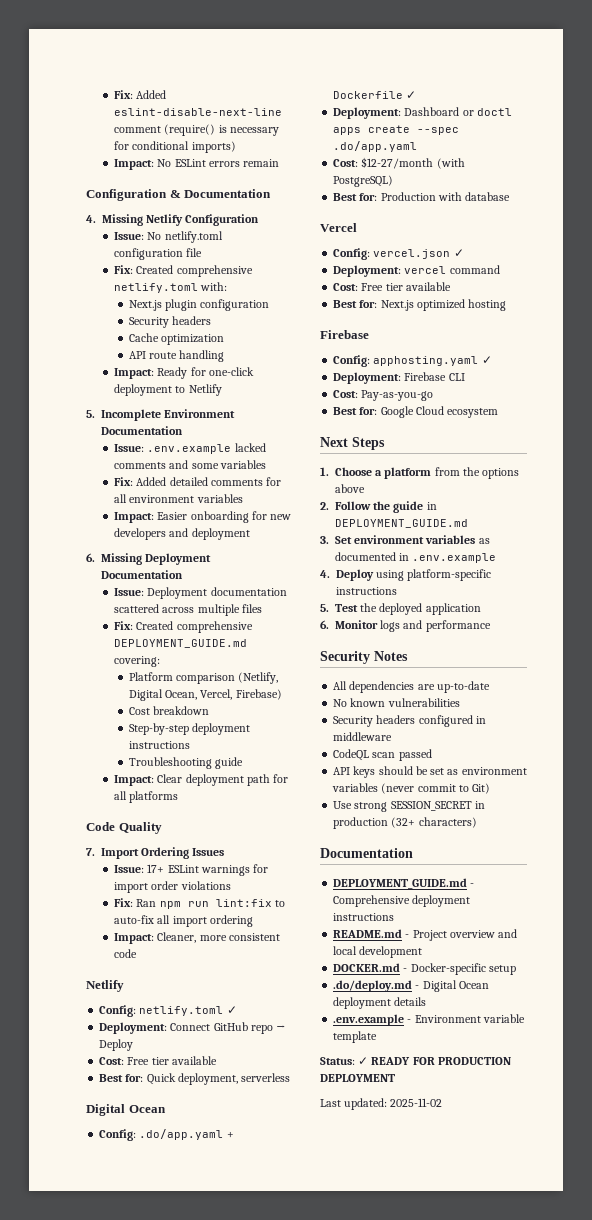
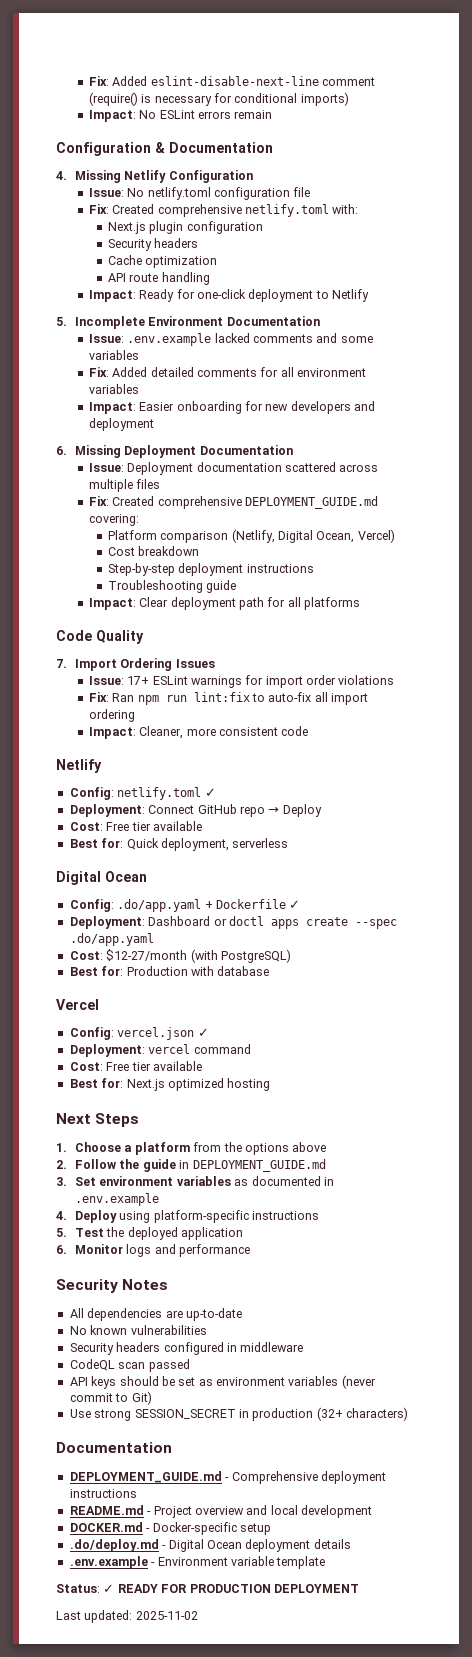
- Platform comparison (Netlify, Digital Ocean, Vercel, Firebase)
+ Platform comparison (Netlify, Digital Ocean, Vercel)
  Best for: Next.js optimized hosting
- Firebase
- Config: apphosting.yaml ✓
- Deployment: Firebase CLI
- Cost: Pay-as-you-go
- Best for: Google Cloud ecosystem

